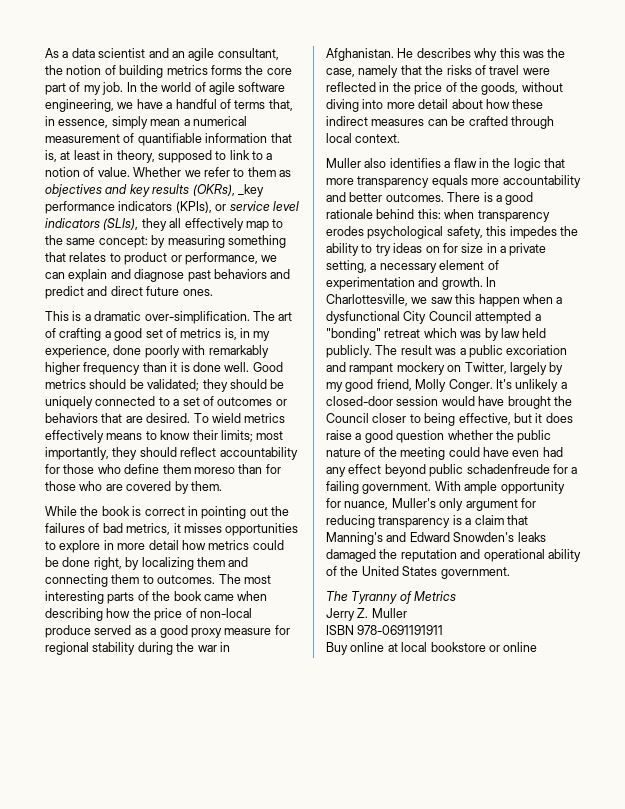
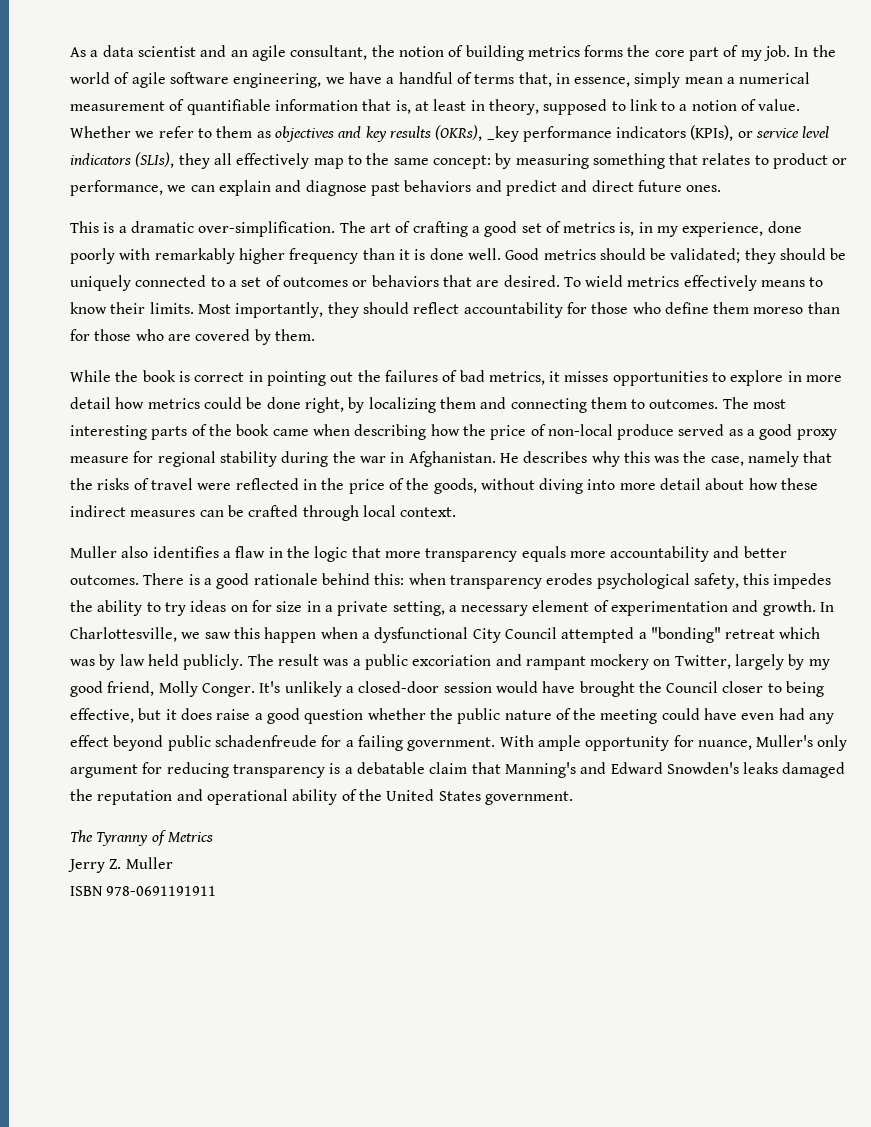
- To wield metrics effectively means to know their limits; most importantly, they should reflect accountability for those who define them moreso than for those who are covered by them.
+ To wield metrics effectively means to know their limits. Most importantly, they should reflect accountability for those who define them moreso than for those who are covered by them.
- With ample opportunity for nuance, Muller's only argument for reducing transparency is a claim that Manning's and Edward Snowden's leaks damaged the reputation and operational ability of the United States government.
+ With ample opportunity for nuance, Muller's only argument for reducing transparency is a debatable claim that Manning's and Edward Snowden's leaks damaged the reputation and operational ability of the United States government.
- Buy online at local bookstore or online

